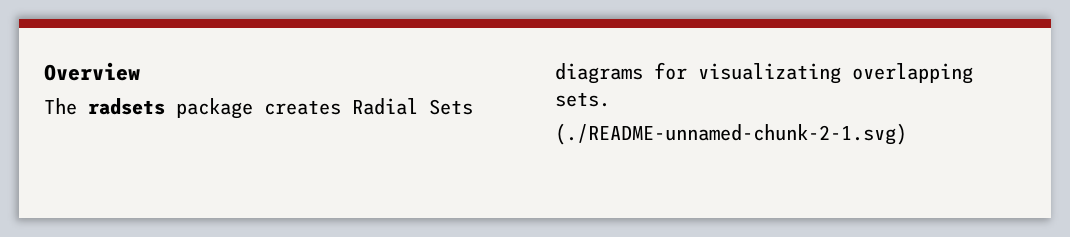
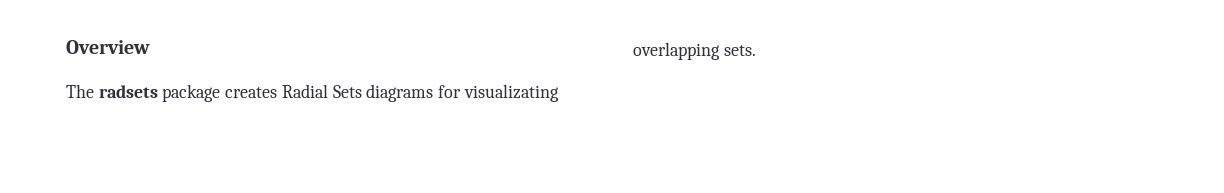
- (./README-unnamed-chunk-2-1.svg)

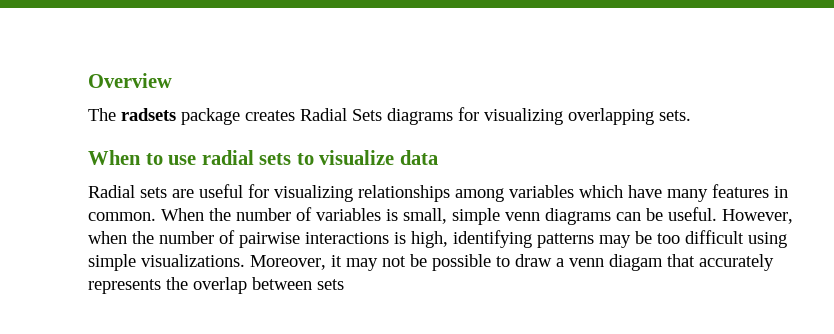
- The radsets package creates Radial Sets diagrams for visualizating overlapping sets.
+ The radsets package creates Radial Sets diagrams for visualizing overlapping sets.
+ When to use radial sets to visualize data
+ Radial sets are useful for visualizing relationships among variables which have many features in common. When the number of variables is small, simple venn diagrams can be useful. However, when the number of pairwise interactions is high, identifying patterns may be too difficult using simple visualizations. Moreover, it may not be possible to draw a venn diagam that accurately represents the overlap between sets

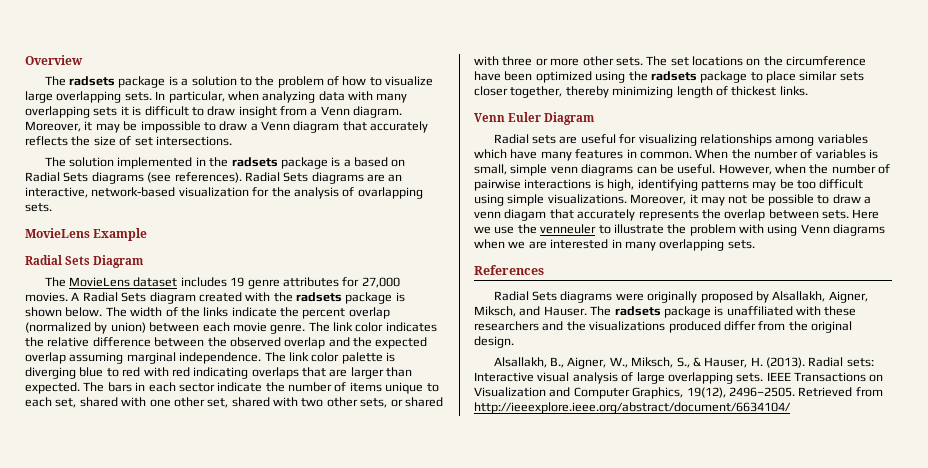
- The radsets package creates Radial Sets diagrams for visualizing overlapping sets.
- When to use radial sets to visualize data
+ The radsets package is a solution to the problem of how to visualize large overlapping sets. In particular, when analyzing data with many overlapping sets it is difficult to draw insight from a Venn diagram. Moreover, it may be impossible to draw a Venn diagram that accurately reflects the size of set intersections.
+ The solution implemented in the radsets package is a based on Radial Sets diagrams (see references). Radial Sets diagrams are an interactive, network-based visualization for the analysis of ovarlapping sets.
+ MovieLens Example
+ Radial Sets Diagram
+ The MovieLens dataset includes 19 genre attributes for 27,000 movies. A Radial Sets diagram created with the radsets package is shown below. The width of the links indicate the percent overlap (normalized by union) between each movie genre. The link color indicates the relative difference between the observed overlap and the expected overlap assuming marginal independence. The link color palette is diverging blue to red with red indicating overlaps that are larger than expected. The bars in each sector indicate the number of items unique to each set, shared with one other set, shared with two other sets, or shared with three or more other sets. The set locations on the circumference have been optimized using the radsets package to place similar sets closer together, thereby minimizing length of thickest links.
+ Venn Euler Diagram
- Moreover, it may not be possible to draw a venn diagam that accurately represents the overlap between sets
+ Moreover, it may not be possible to draw a venn diagam that accurately represents the overlap between sets. Here we use the venneuler to illustrate the problem with using Venn diagrams when we are interested in many overlapping sets.
+ References
+ Radial Sets diagrams were originally proposed by Alsallakh, Aigner, Miksch, and Hauser. The radsets package is unaffiliated with these researchers and the visualizations produced differ from the original design.
+ Alsallakh, B., Aigner, W., Miksch, S., & Hauser, H. (2013). Radial sets: Interactive visual analysis of large overlapping sets. IEEE Transactions on Visualization and Computer Graphics, 19(12), 2496–2505. Retrieved from http://ieeexplore.ieee.org/abstract/document/6634104/

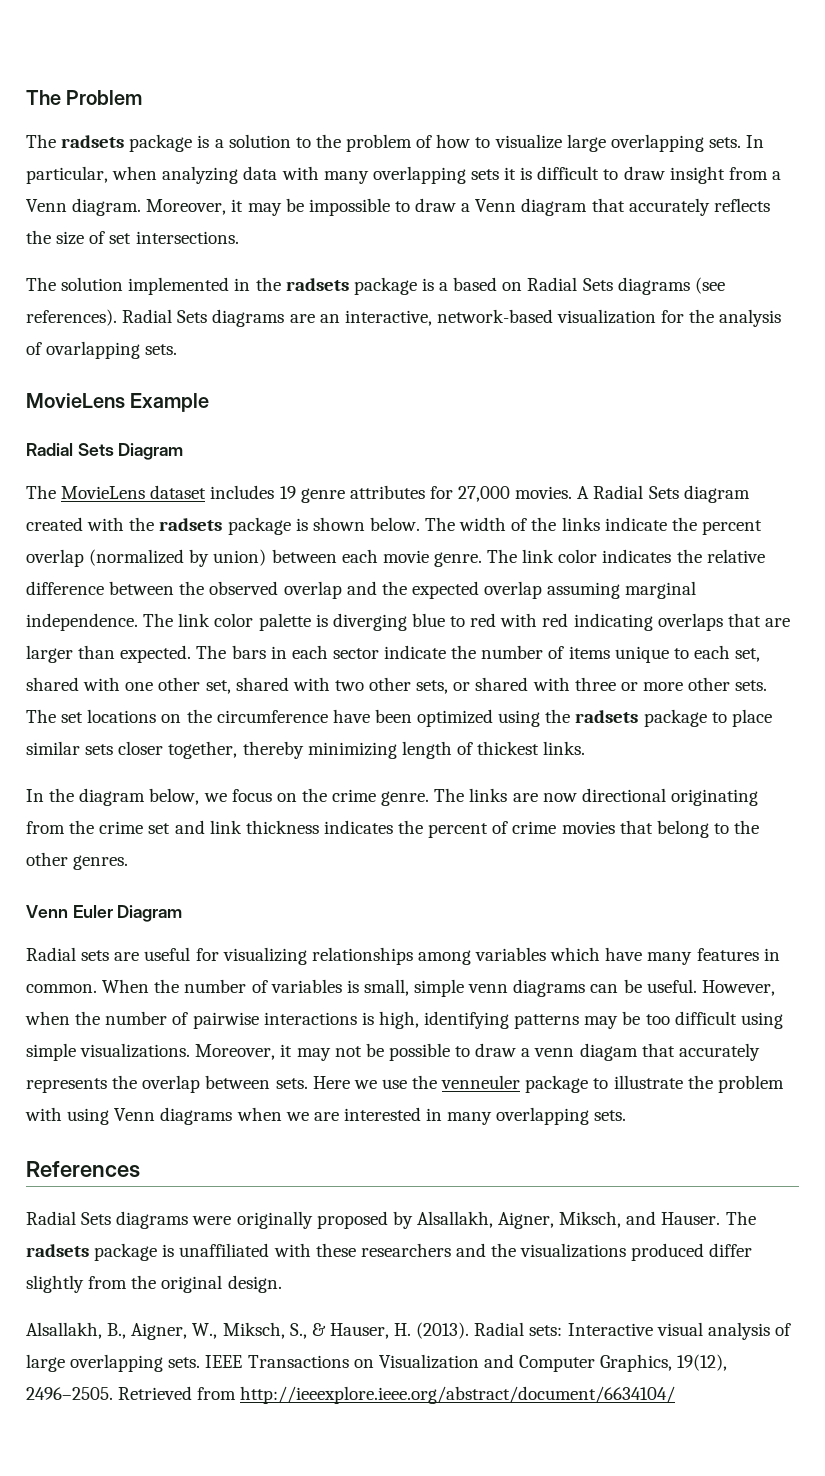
- Overview
+ The Problem
+ In the diagram below, we focus on the crime genre. The links are now directional originating from the crime set and link thickness indicates the percent of crime movies that belong to the other genres.
- Here we use the venneuler to illustrate the problem with using Venn diagrams when we are interested in many overlapping sets.
+ Here we use the venneuler package to illustrate the problem with using Venn diagrams when we are interested in many overlapping sets.
- The radsets package is unaffiliated with these researchers and the visualizations produced differ from the original design.
+ The radsets package is unaffiliated with these researchers and the visualizations produced differ slightly from the original design.

